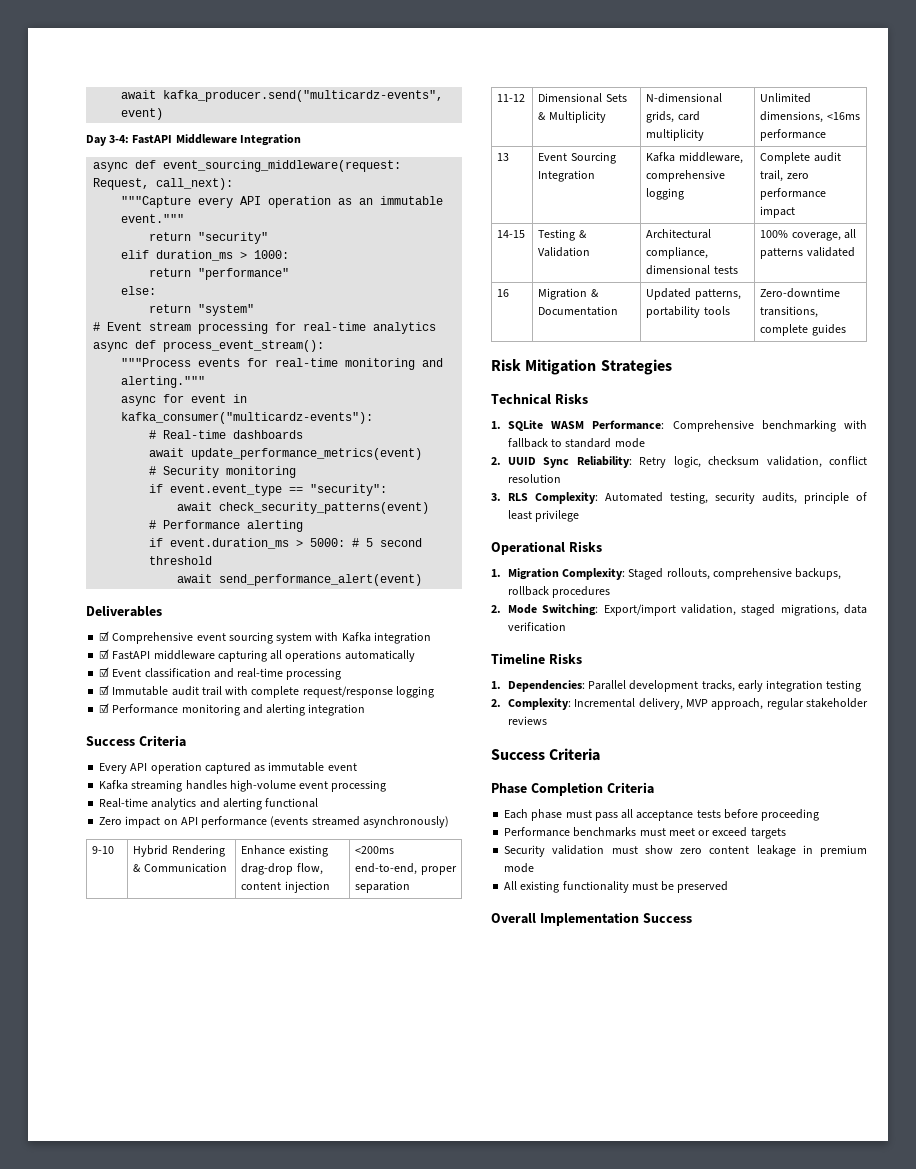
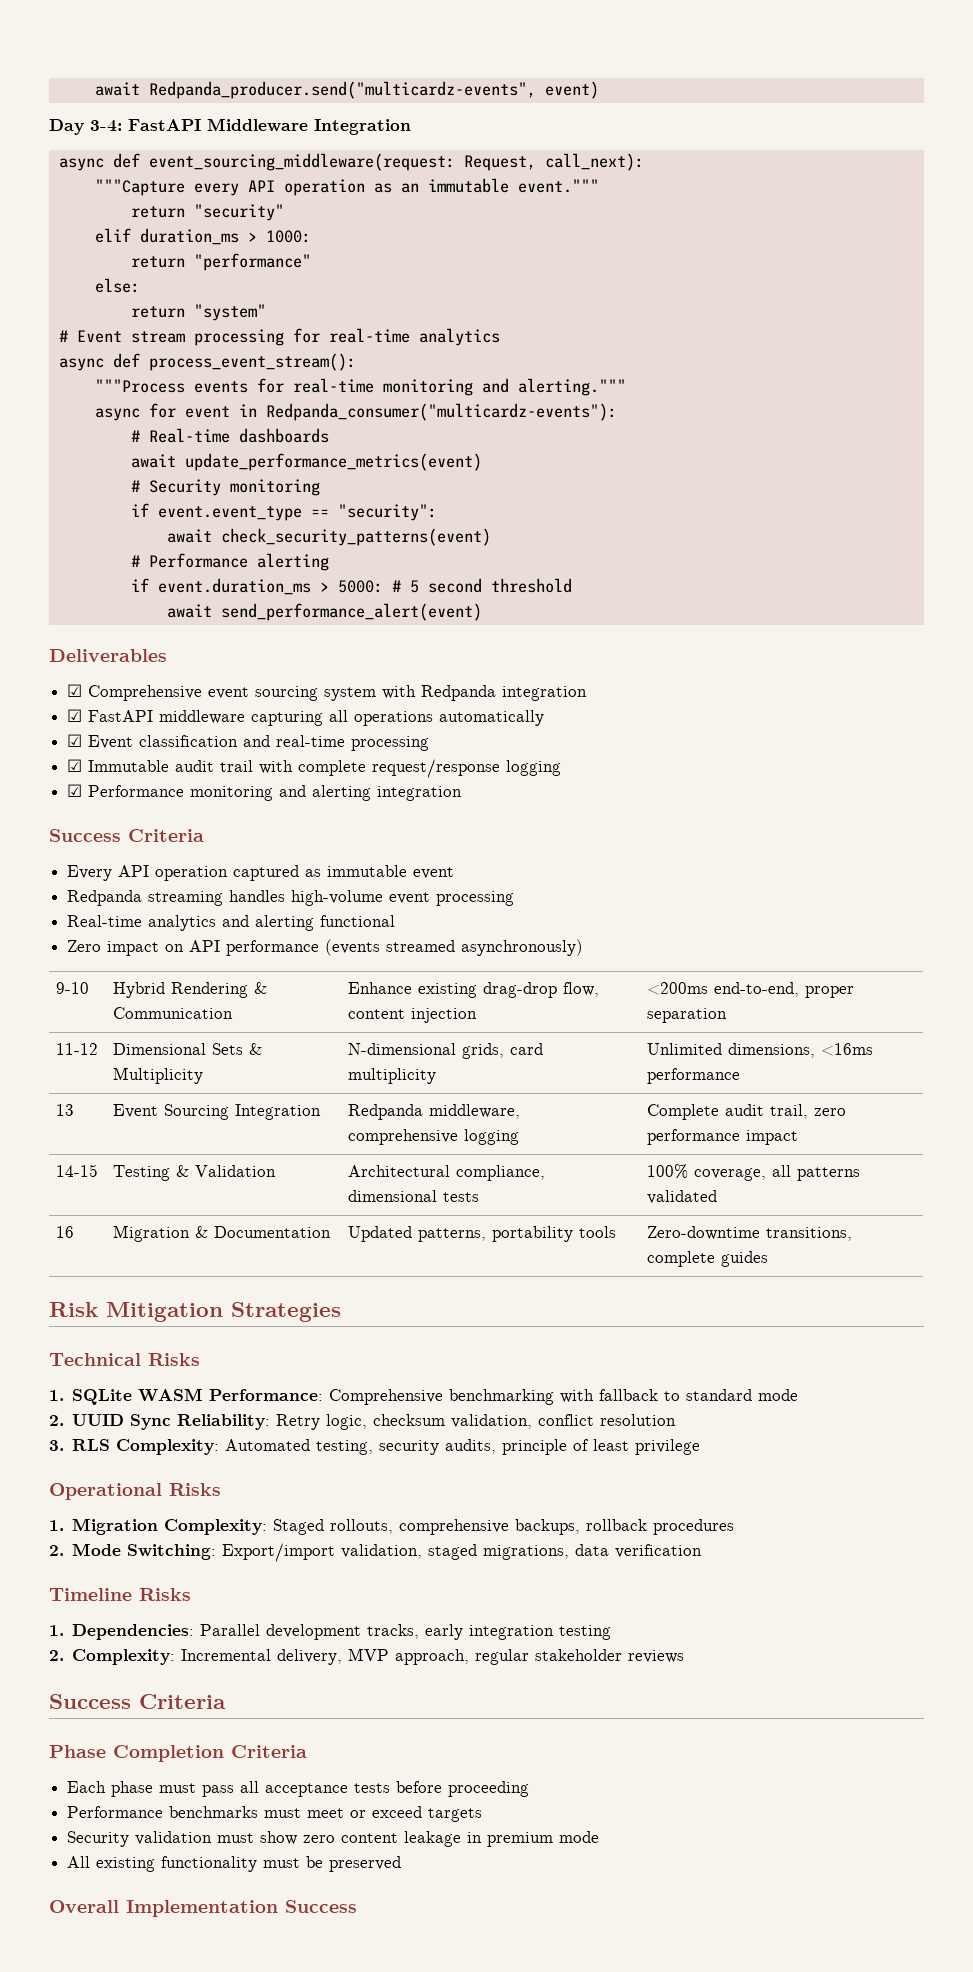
- await kafka_producer.send("multicardz-events", event)
+ await Redpanda_producer.send("multicardz-events", event)
- async for event in kafka_consumer("multicardz-events"):
+ async for event in Redpanda_consumer("multicardz-events"):
- ☑ Comprehensive event sourcing system with Kafka integration
+ ☑ Comprehensive event sourcing system with Redpanda integration
- Kafka streaming handles high-volume event processing
+ Redpanda streaming handles high-volume event processing
- 13 | Event Sourcing Integration | Kafka middleware, comprehensive logging | Complete audit trail, zero performance impact
+ 13 | Event Sourcing Integration | Redpanda middleware, comprehensive logging | Complete audit trail, zero performance impact

